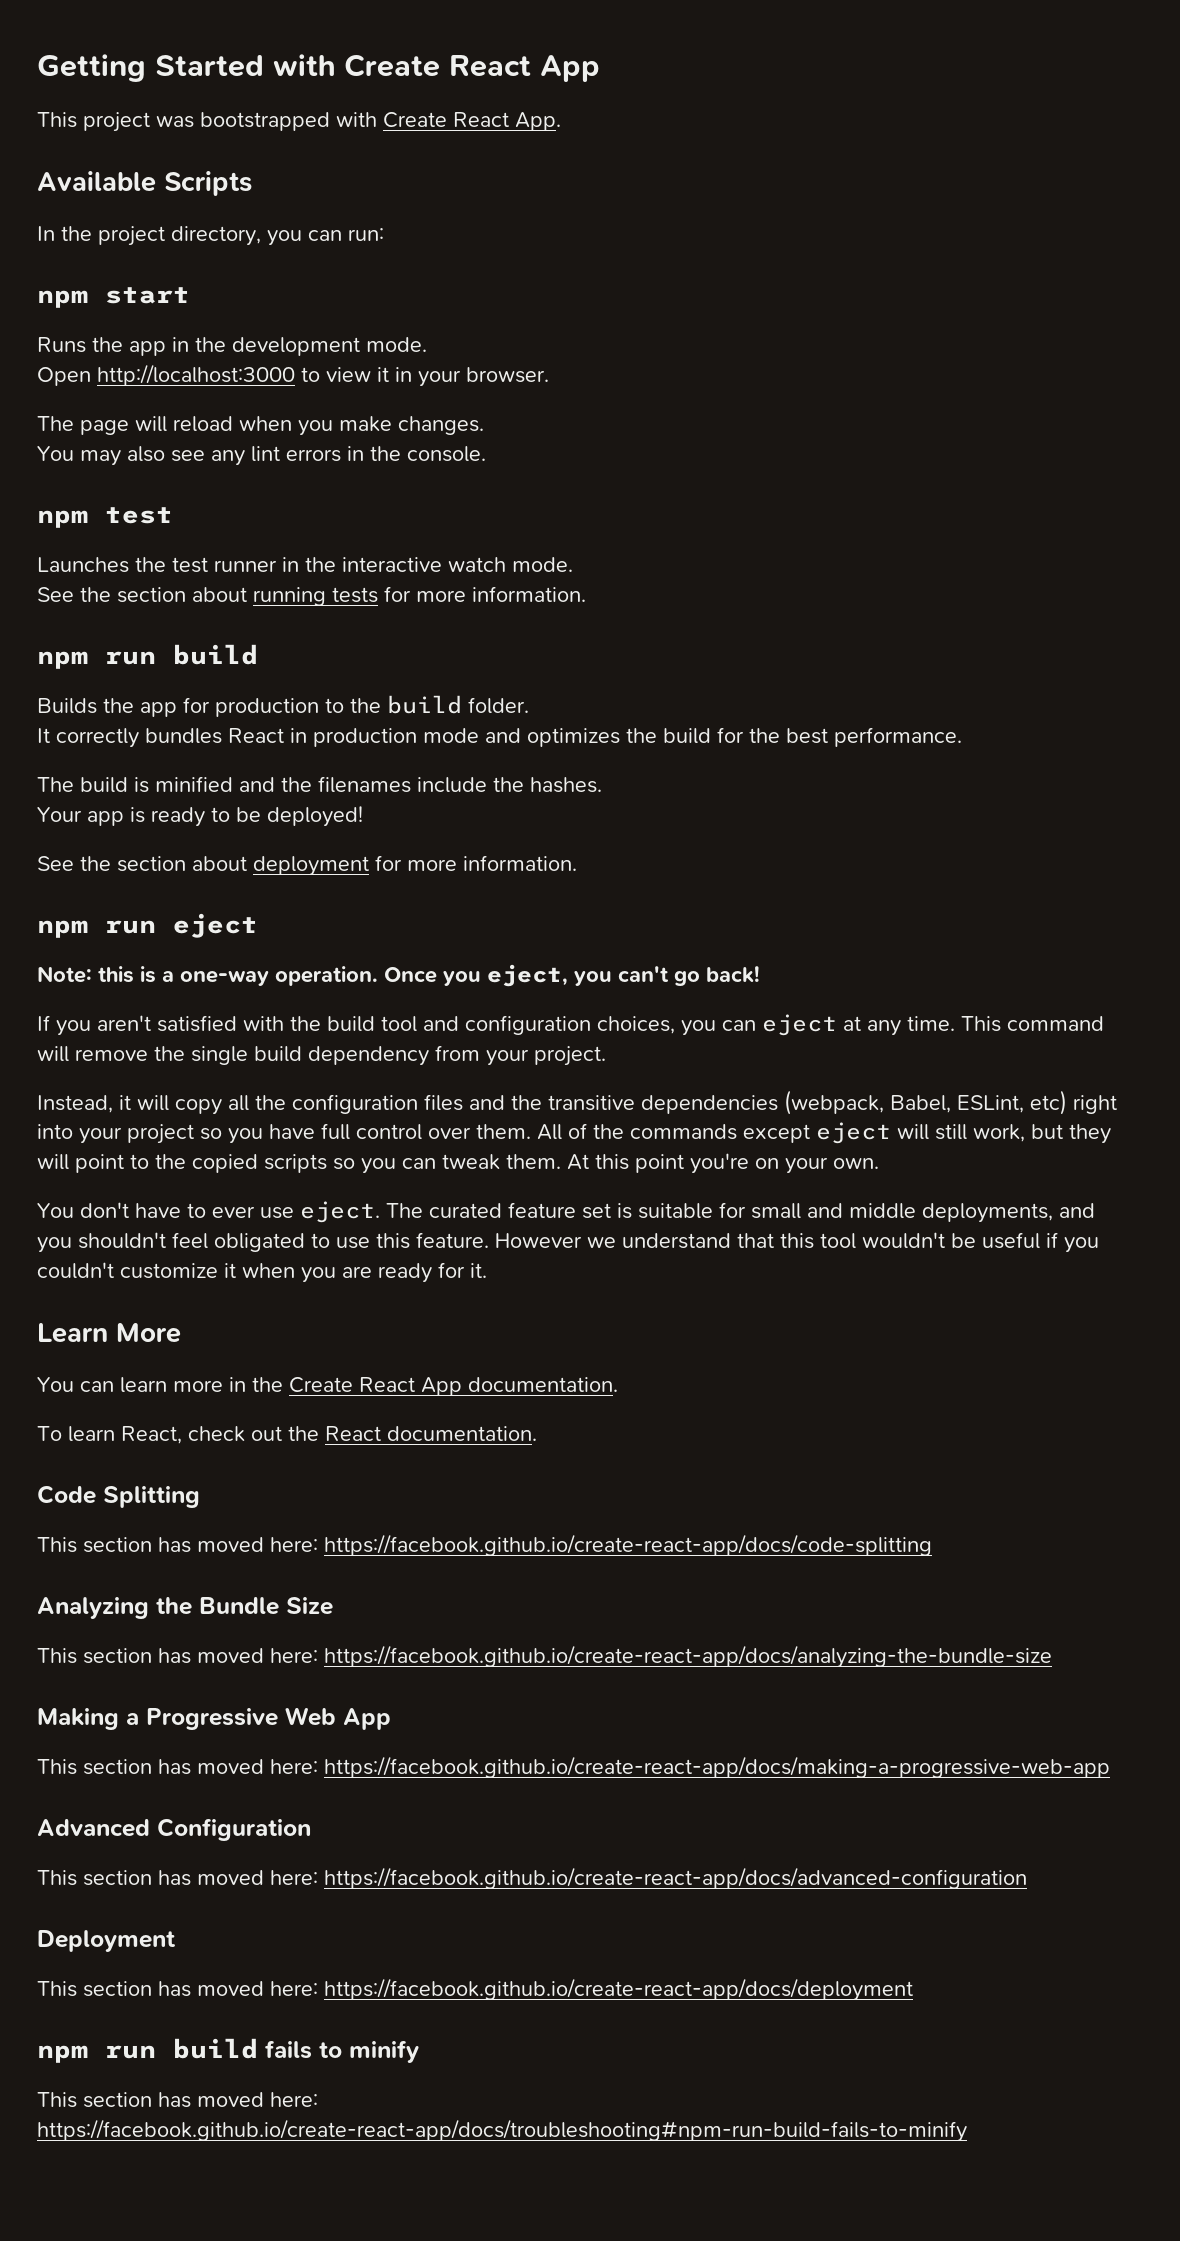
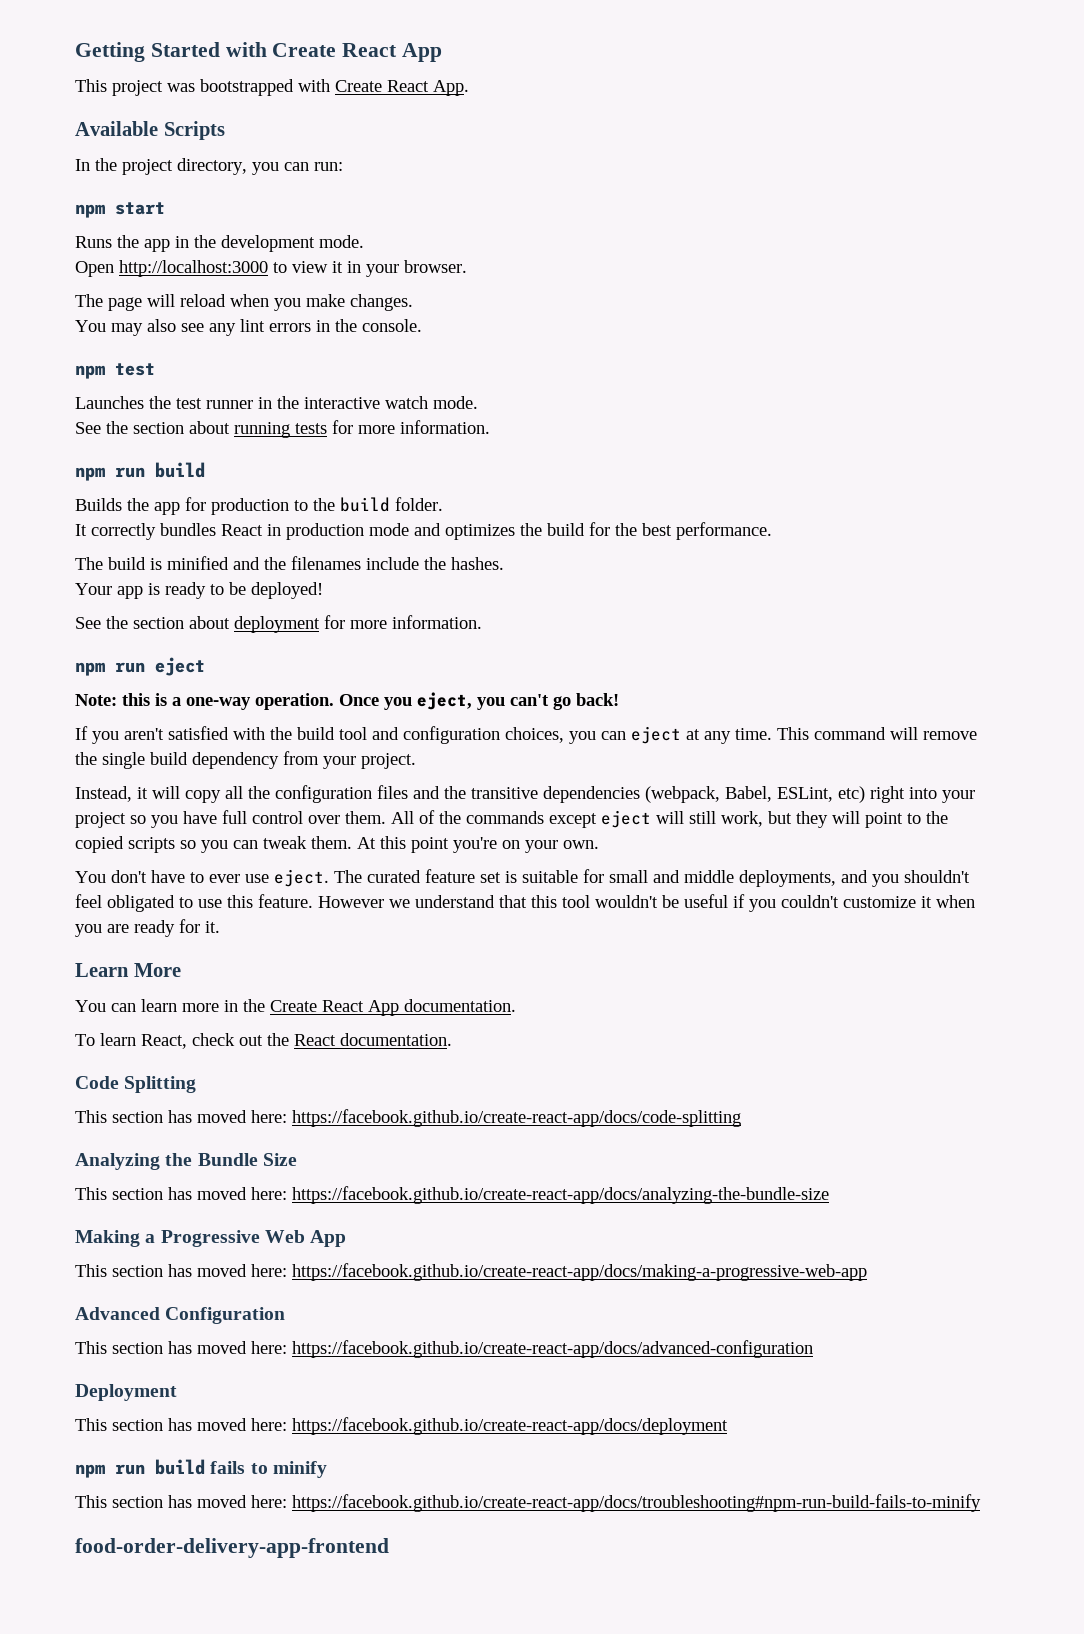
+ food-order-delivery-app-frontend

